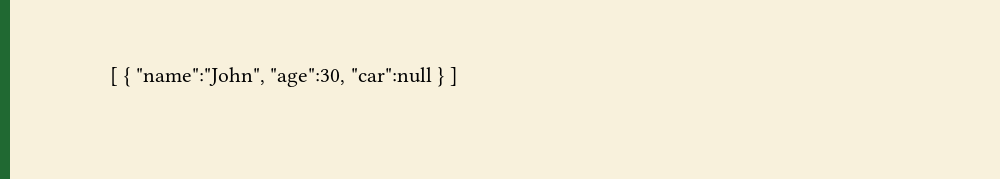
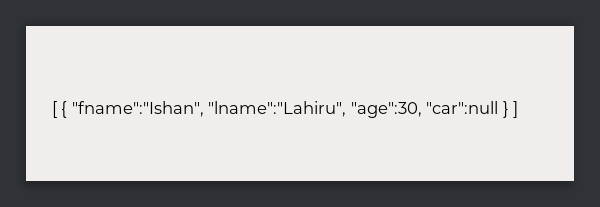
- [ { "name":"John", "age":30, "car":null } ]
+ [ { "fname":"Ishan", "lname":"Lahiru", "age":30, "car":null } ]

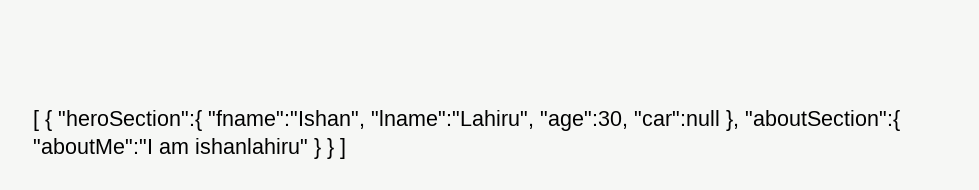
- [ { "fname":"Ishan", "lname":"Lahiru", "age":30, "car":null } ]
+ [ { "heroSection":{ "fname":"Ishan", "lname":"Lahiru", "age":30, "car":null }, "aboutSection":{ "aboutMe":"I am ishanlahiru" } } ]

